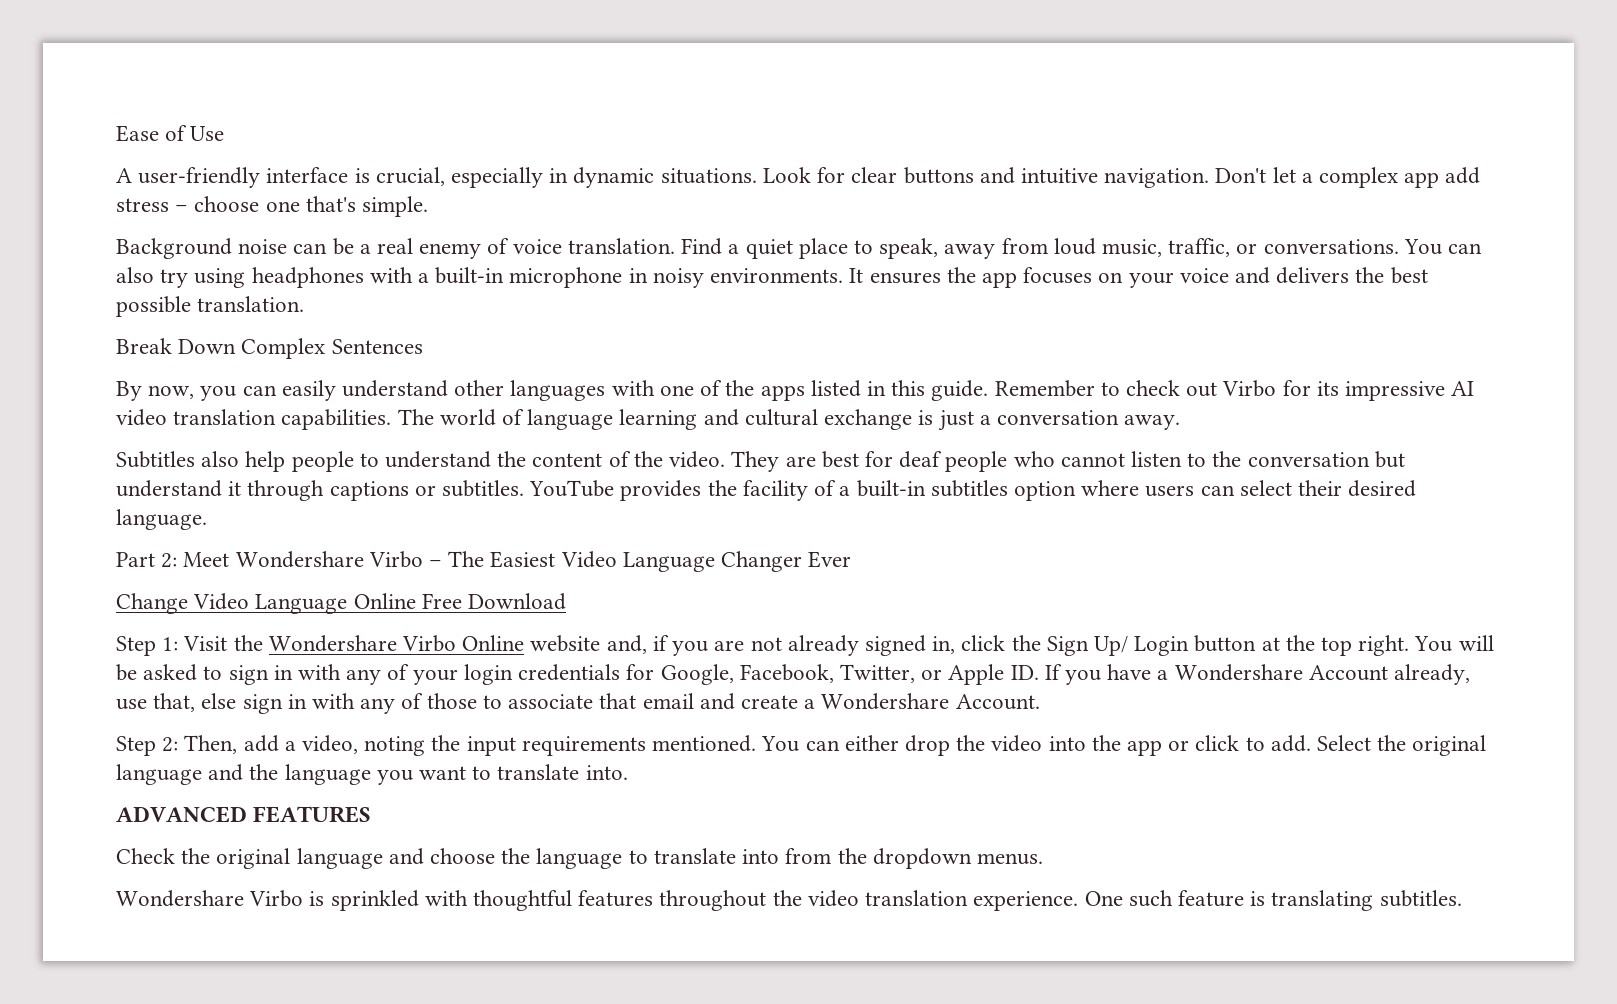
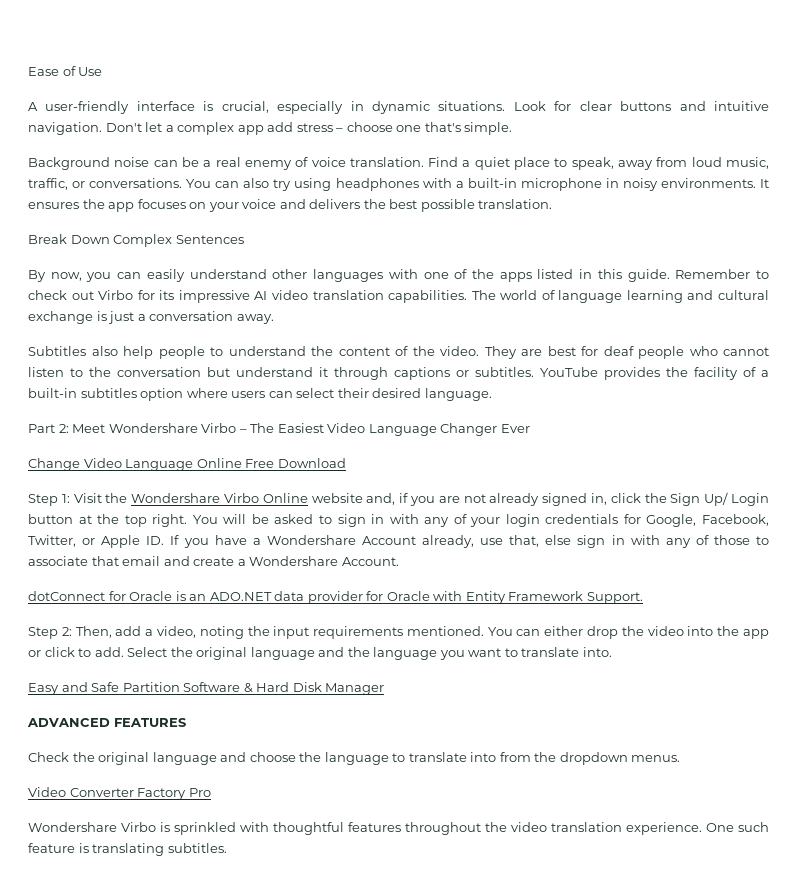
+ dotConnect for Oracle is an ADO.NET data provider for Oracle with Entity Framework Support.
+ Easy and Safe Partition Software & Hard Disk Manager
+ Video Converter Factory Pro

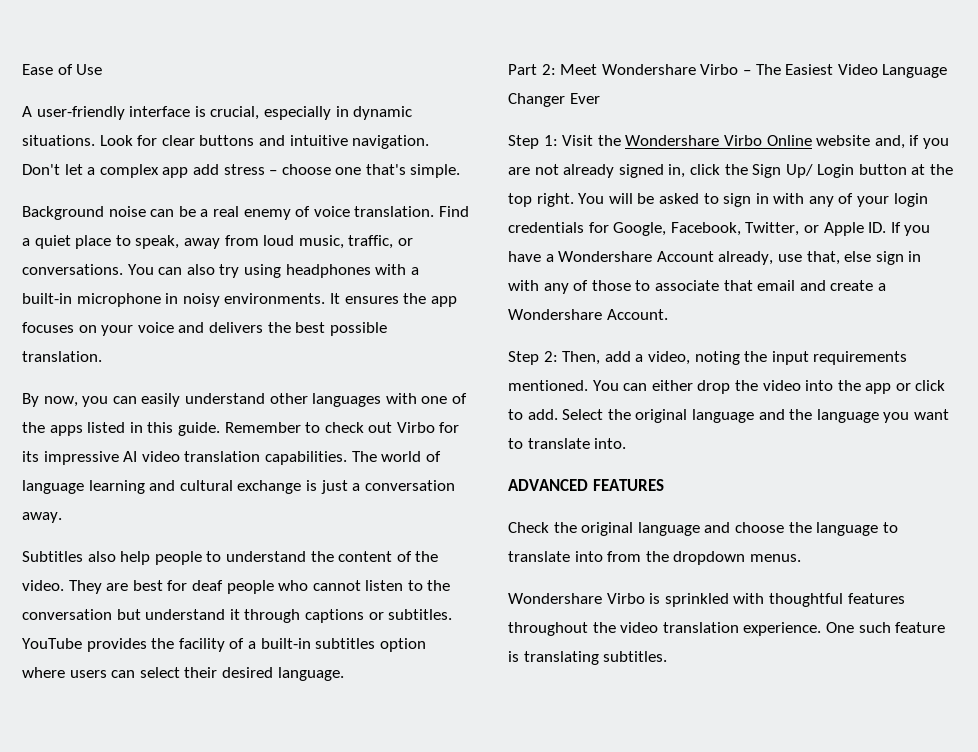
- Break Down Complex Sentences
- Change Video Language Online Free Download
- dotConnect for Oracle is an ADO.NET data provider for Oracle with Entity Framework Support.
- Easy and Safe Partition Software & Hard Disk Manager
- Video Converter Factory Pro

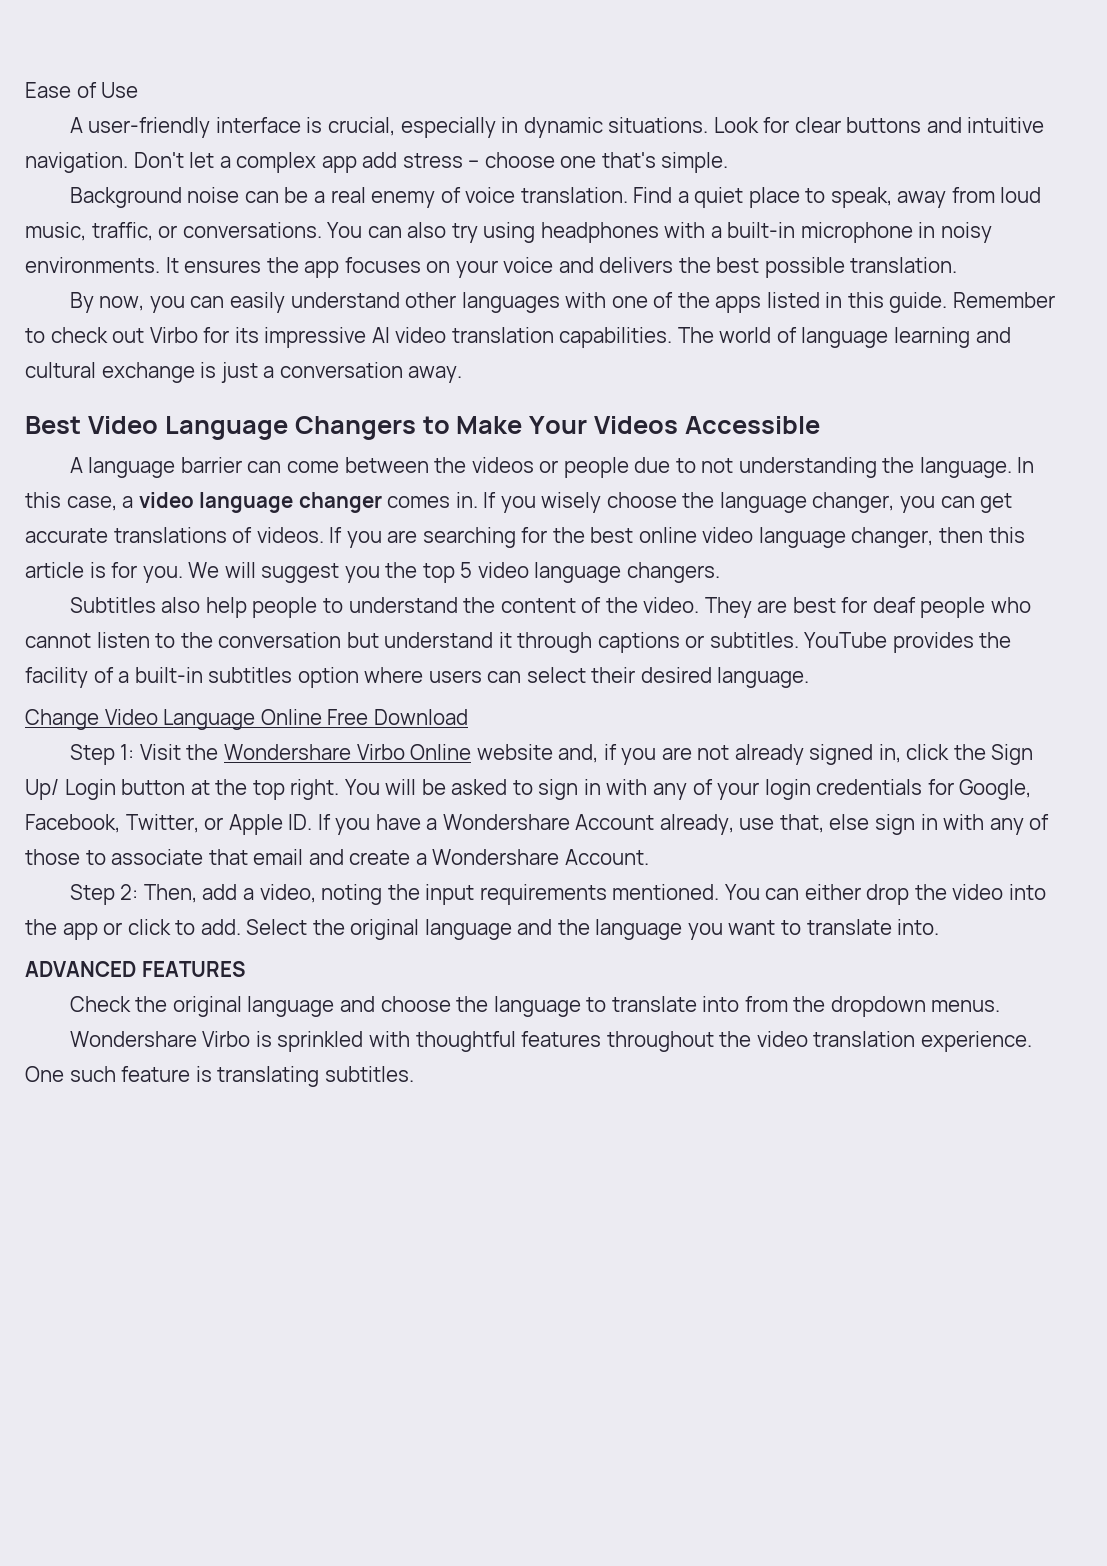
+ Best Video Language Changers to Make Your Videos Accessible
+ A language barrier can come between the videos or people due to not understanding the language. In this case, a video language changer comes in. If you wisely choose the language changer, you can get accurate translations of videos. If you are searching for the best online video language changer, then this article is for you. We will suggest you the top 5 video language changers.
- Part 2: Meet Wondershare Virbo – The Easiest Video Language Changer Ever
+ Change Video Language Online Free Download

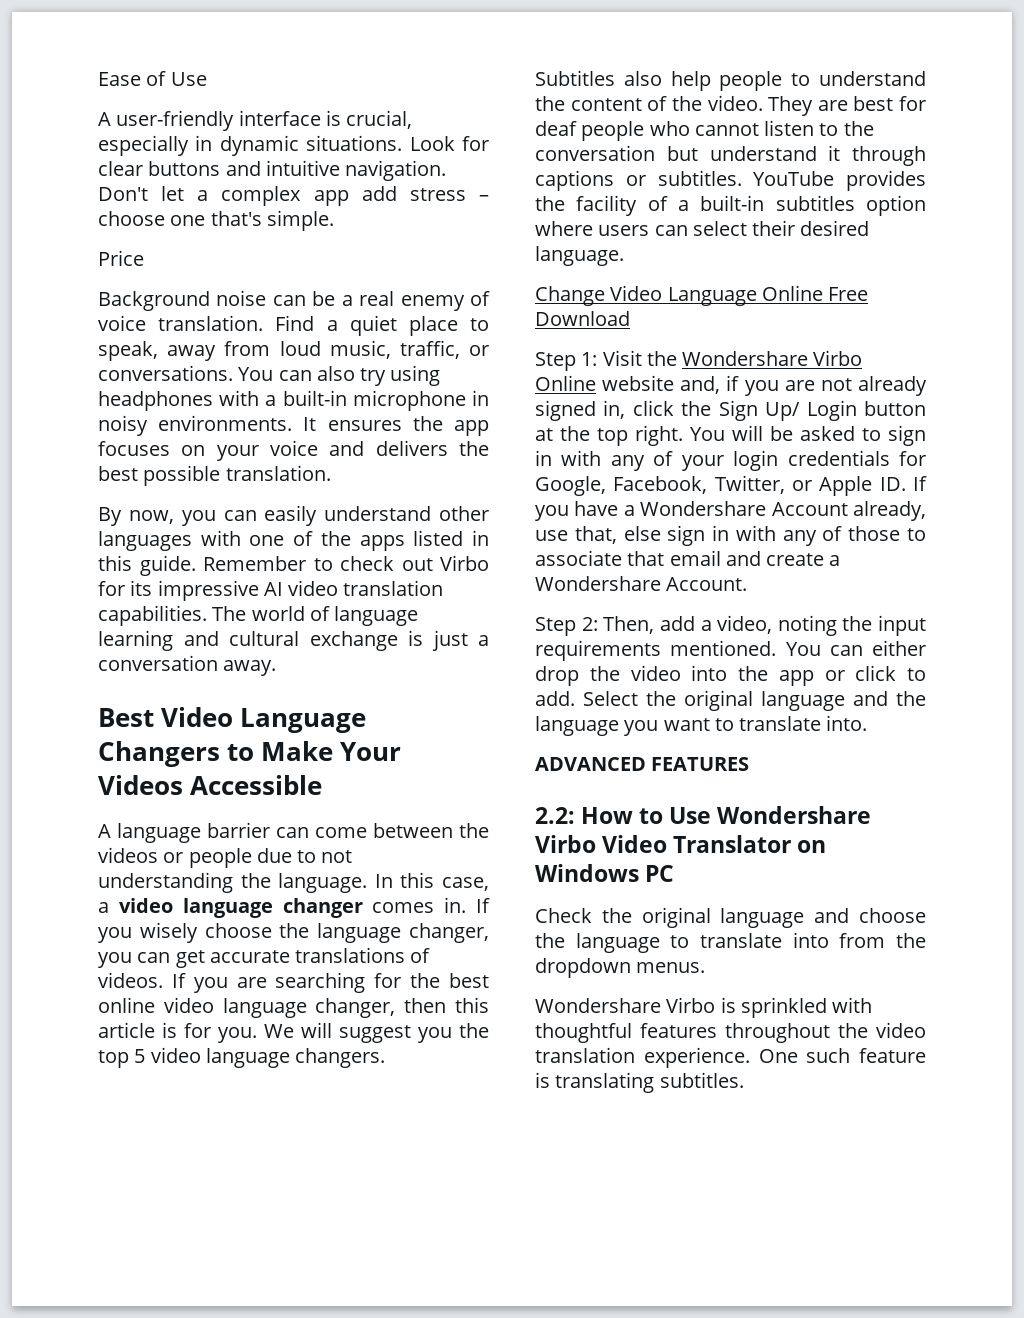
+ Price
+ 2.2: How to Use Wondershare Virbo Video Translator on Windows PC

